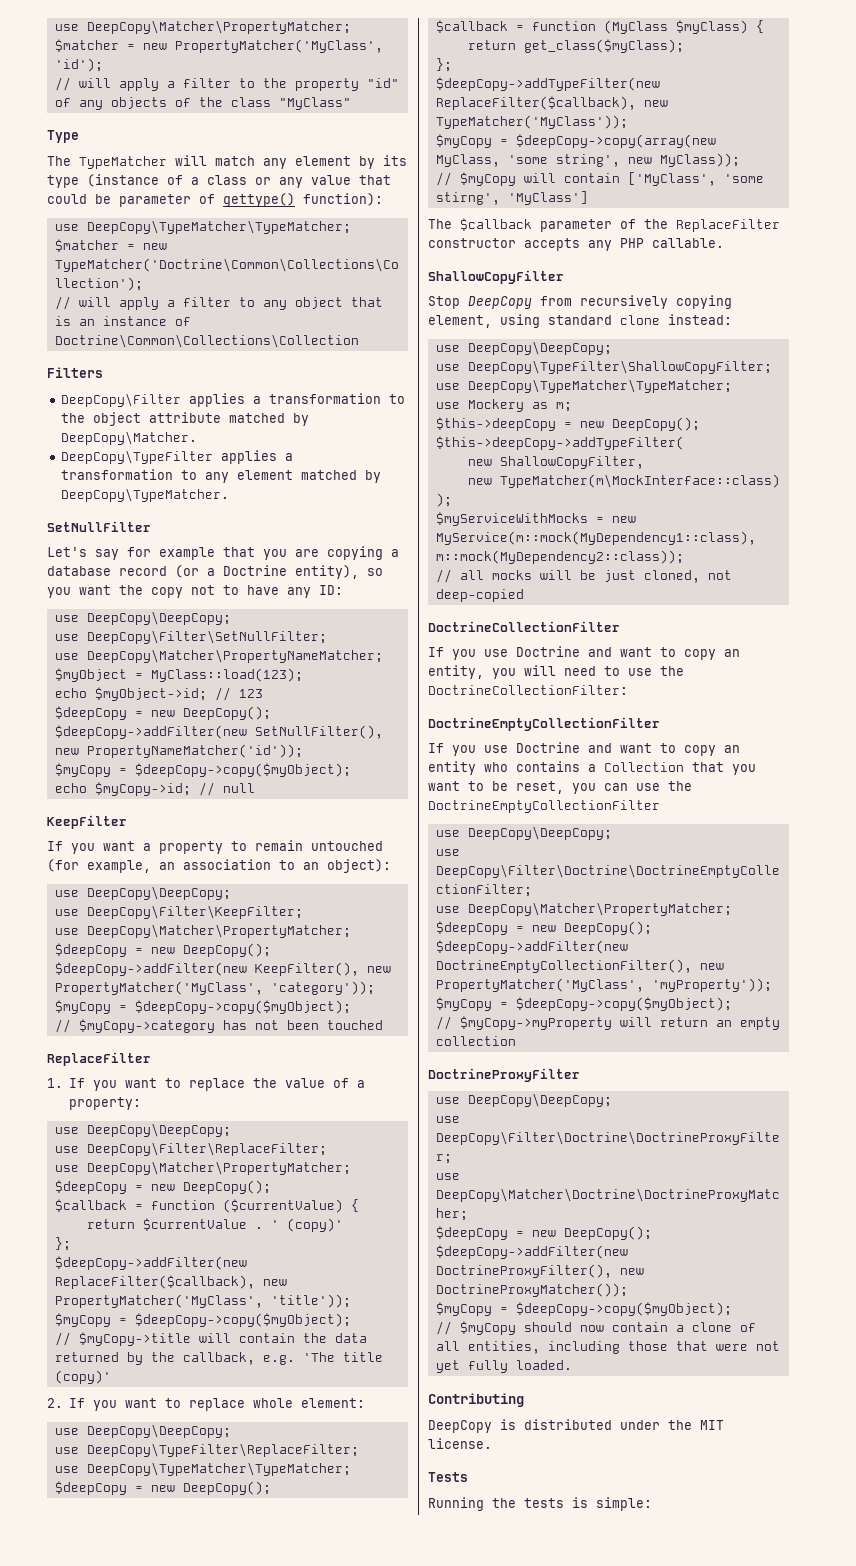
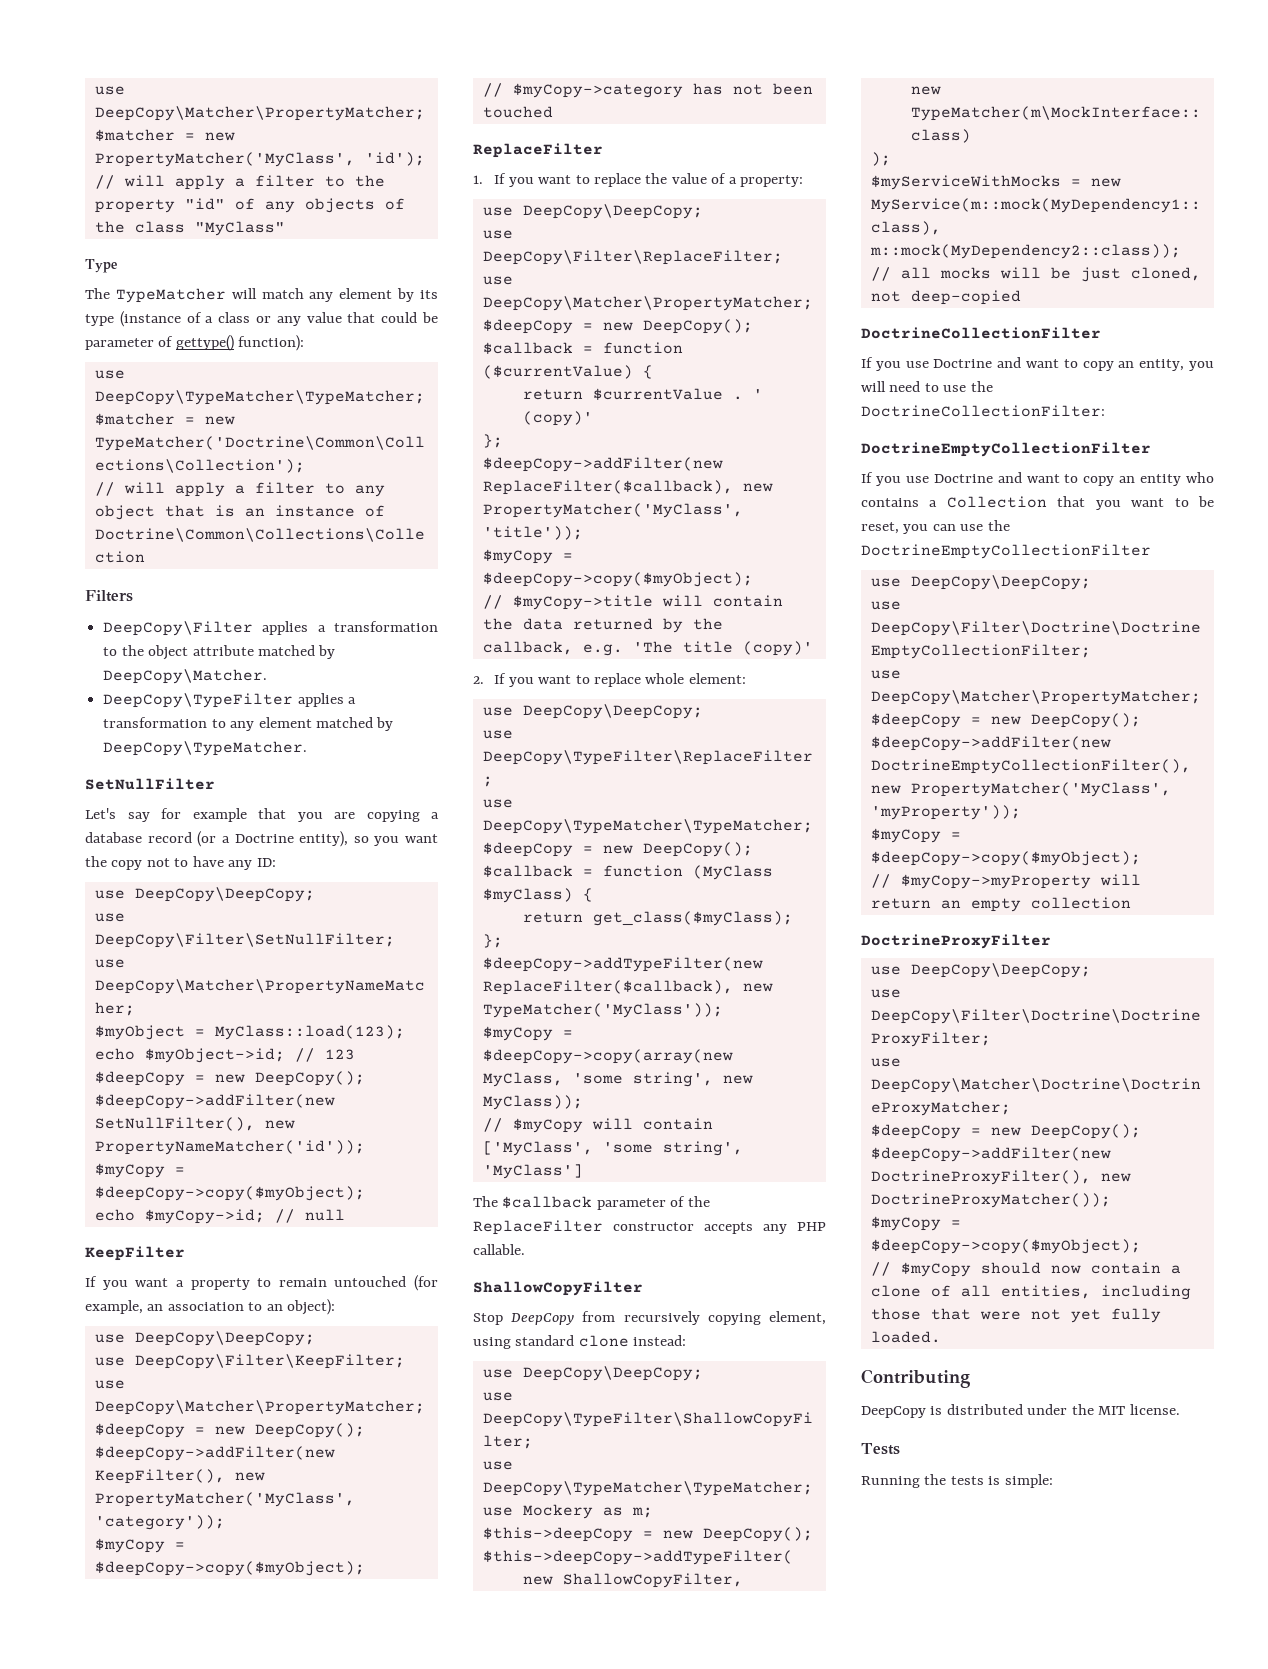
- // $myCopy will contain ['MyClass', 'some stirng', 'MyClass']
+ // $myCopy will contain ['MyClass', 'some string', 'MyClass']

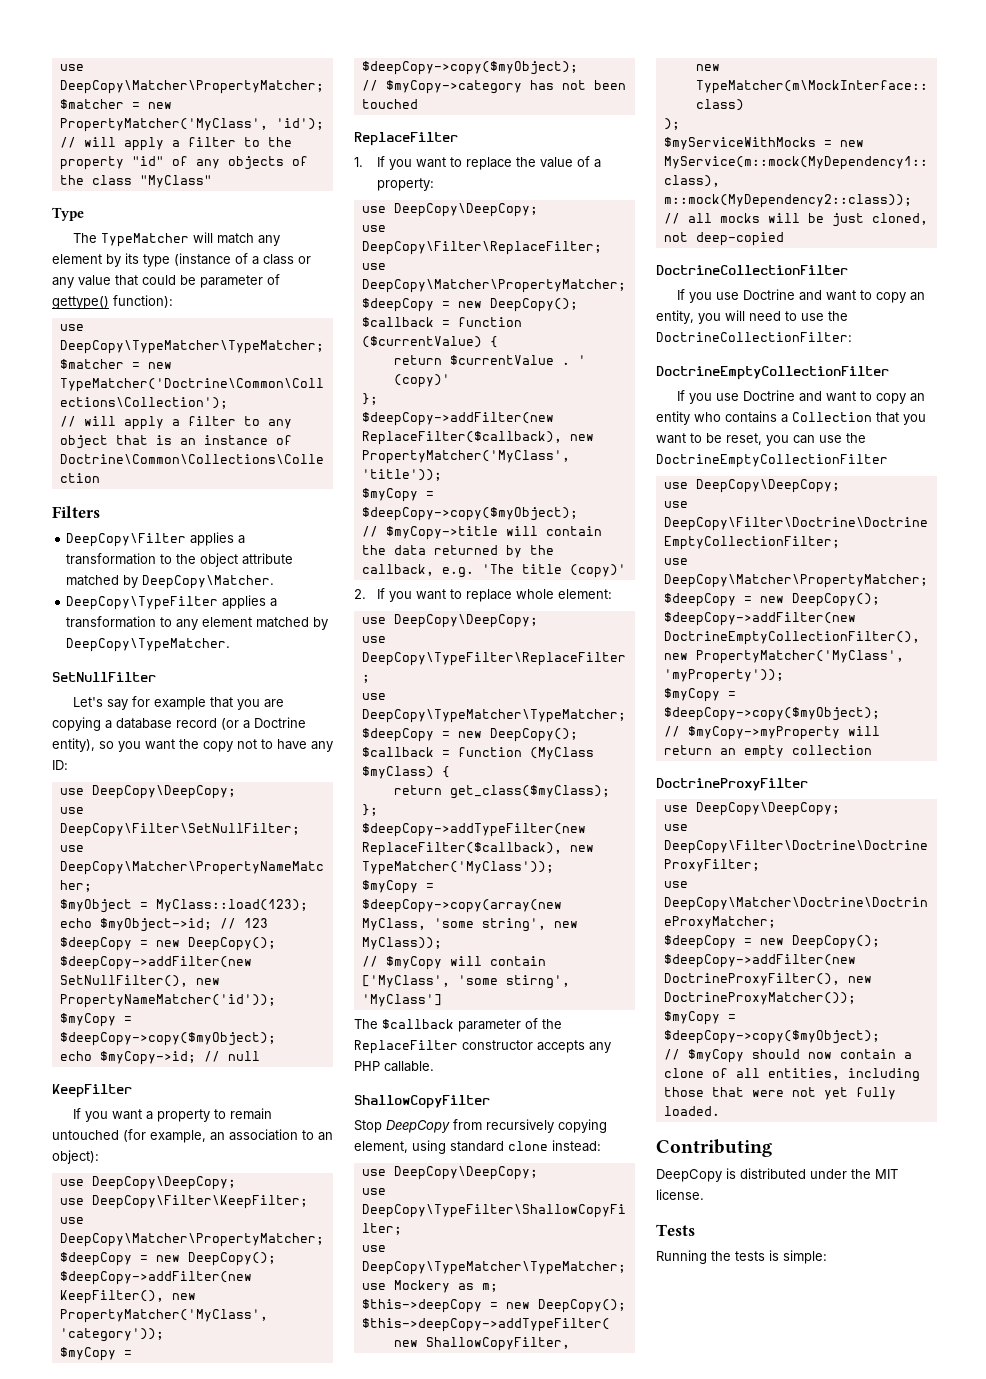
- // $myCopy will contain ['MyClass', 'some string', 'MyClass']
+ // $myCopy will contain ['MyClass', 'some stirng', 'MyClass']

